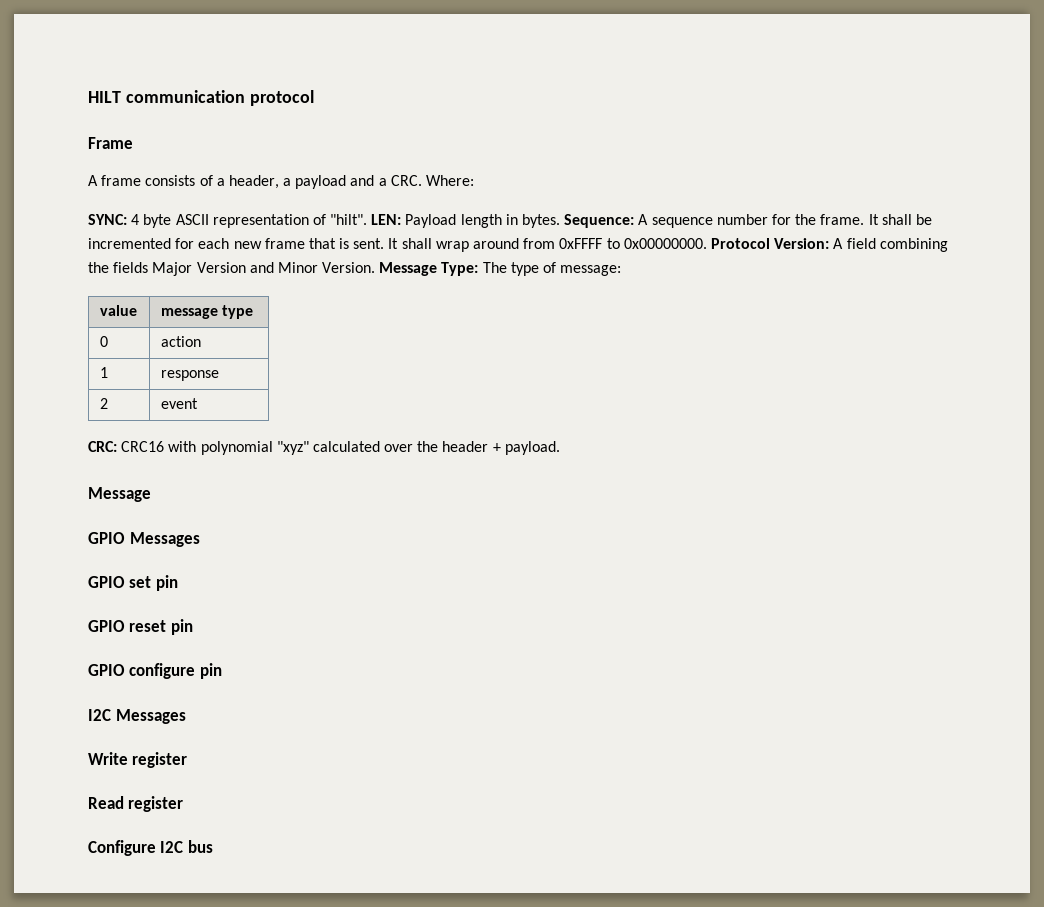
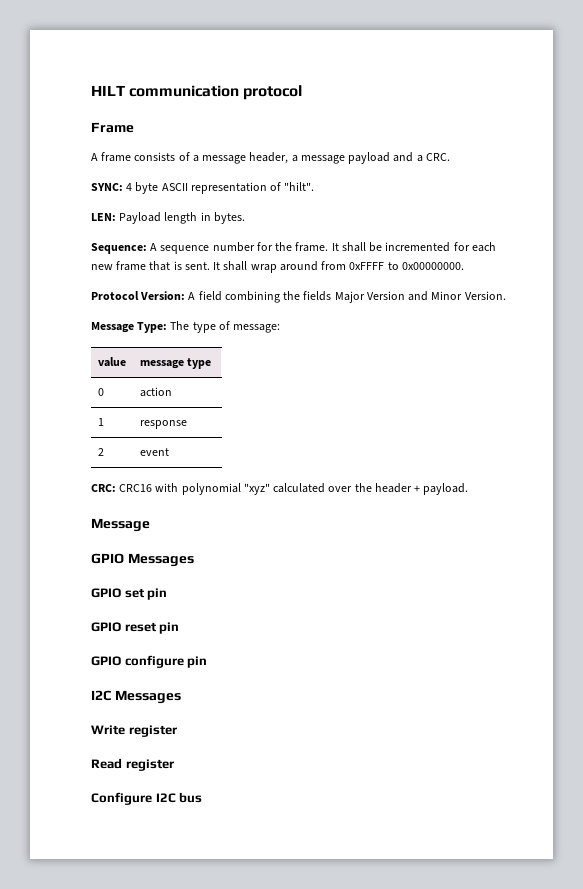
- A frame consists of a header, a payload and a CRC. Where:
+ A frame consists of a message header, a message payload and a CRC.
- SYNC: 4 byte ASCII representation of "hilt". LEN: Payload length in bytes. Sequence: A sequence number for the frame.
+ SYNC: 4 byte ASCII representation of "hilt".
+ LEN: Payload length in bytes.
+ Sequence: A sequence number for the frame.
- It shall wrap around from 0xFFFF to 0x00000000. Protocol Version: A field combining the fields Major Version and Minor Version. Message Type: The type of message:
+ It shall wrap around from 0xFFFF to 0x00000000.
+ Protocol Version: A field combining the fields Major Version and Minor Version.
+ Message Type: The type of message:

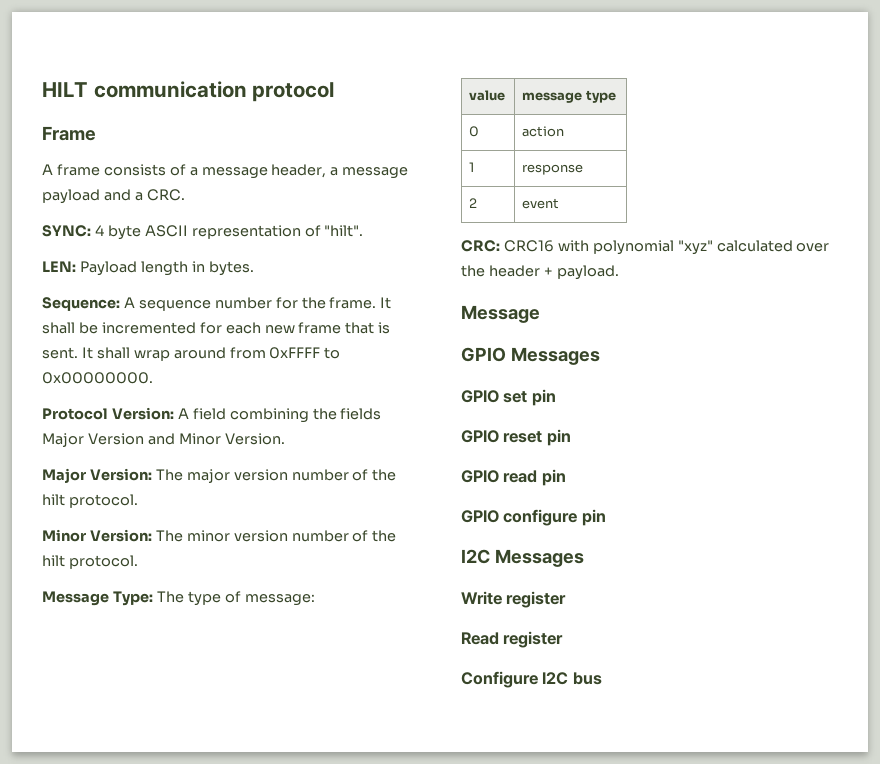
+ Major Version: The major version number of the hilt protocol.
+ Minor Version: The minor version number of the hilt protocol.
+ GPIO read pin

